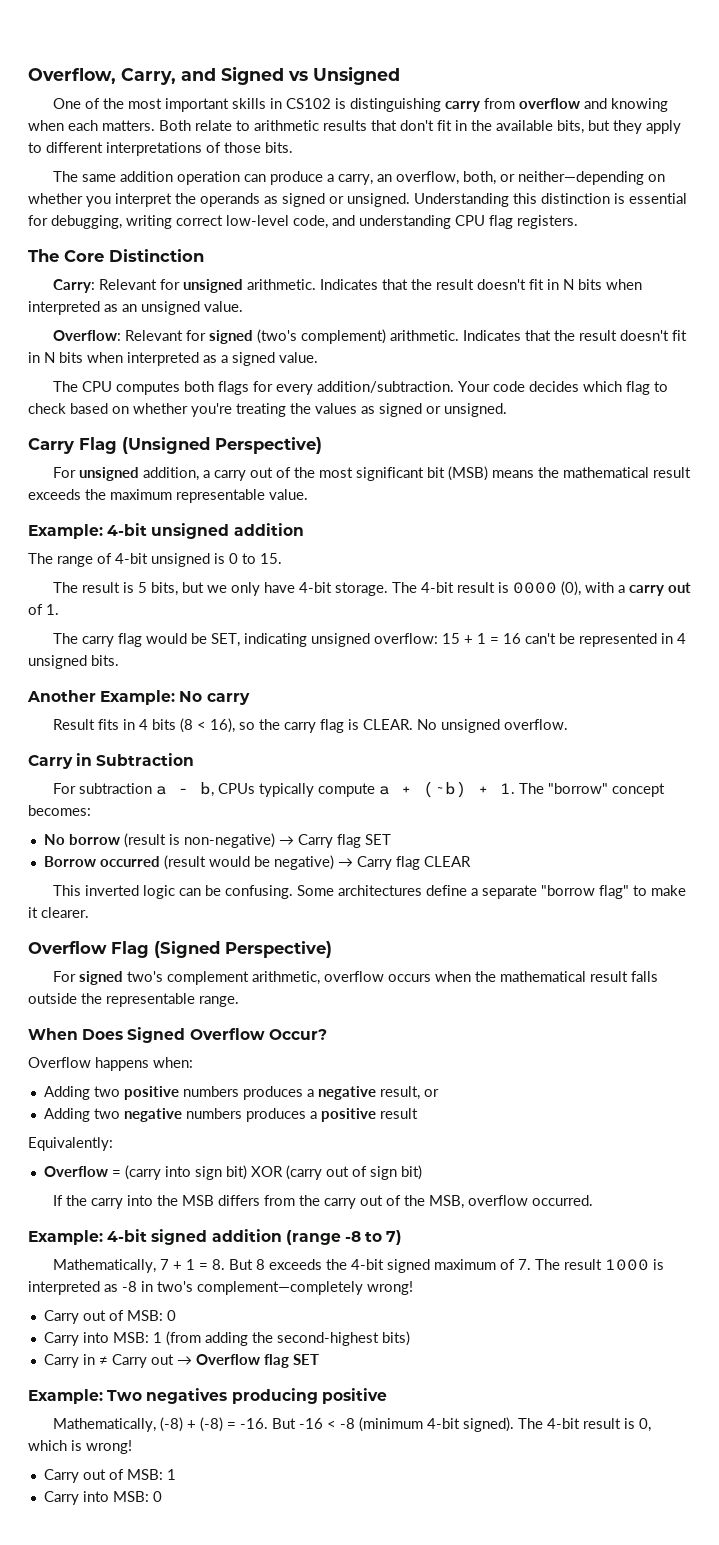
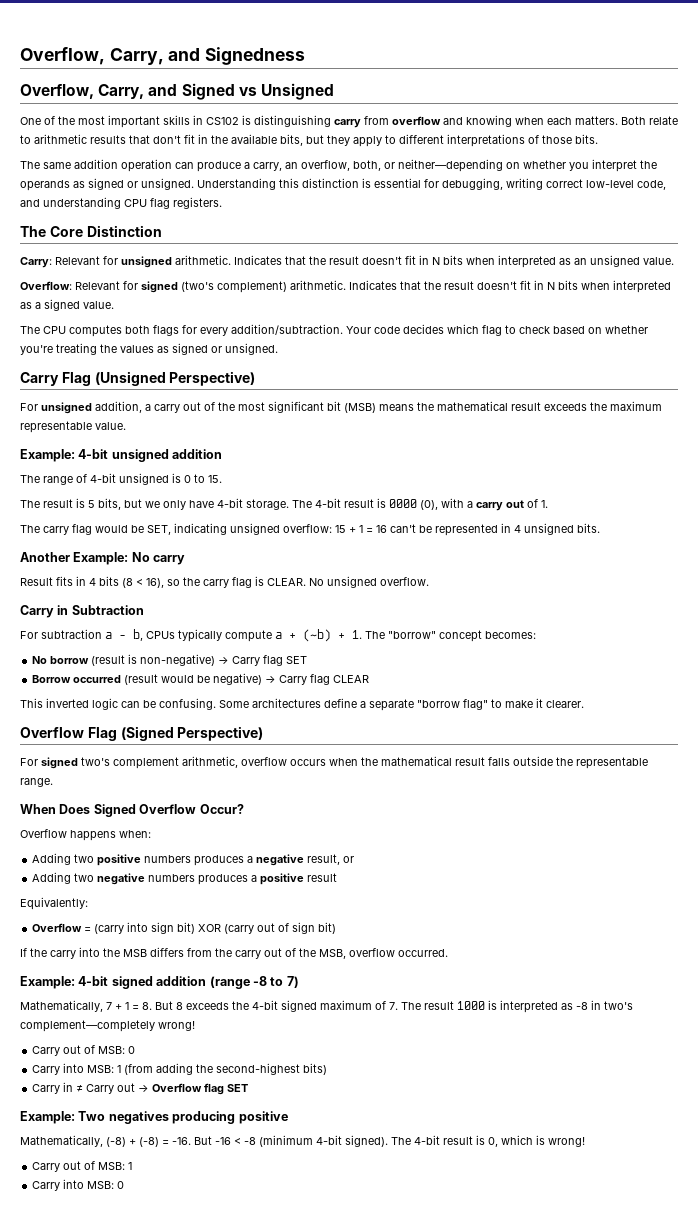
+ Overflow, Carry, and Signedness

